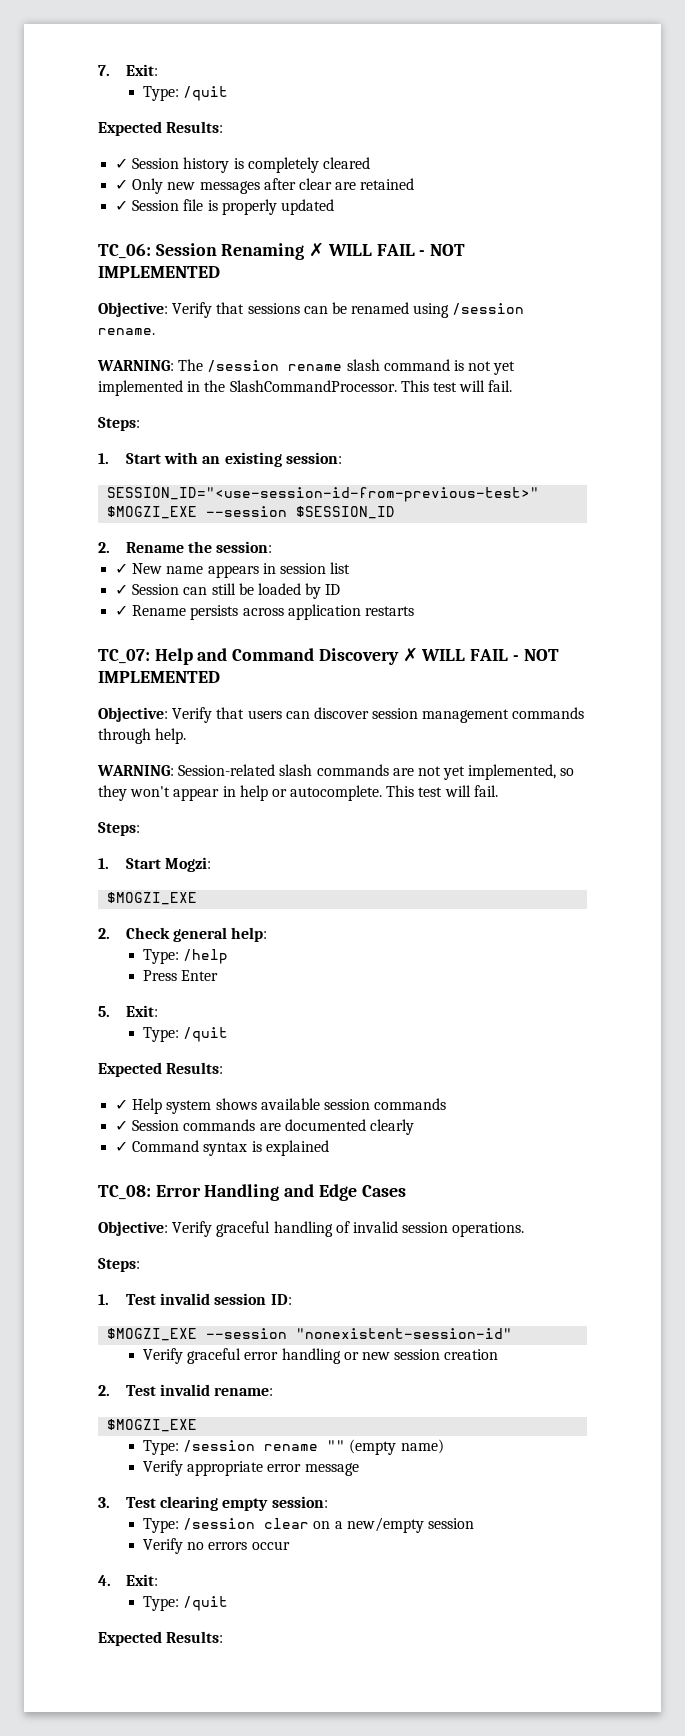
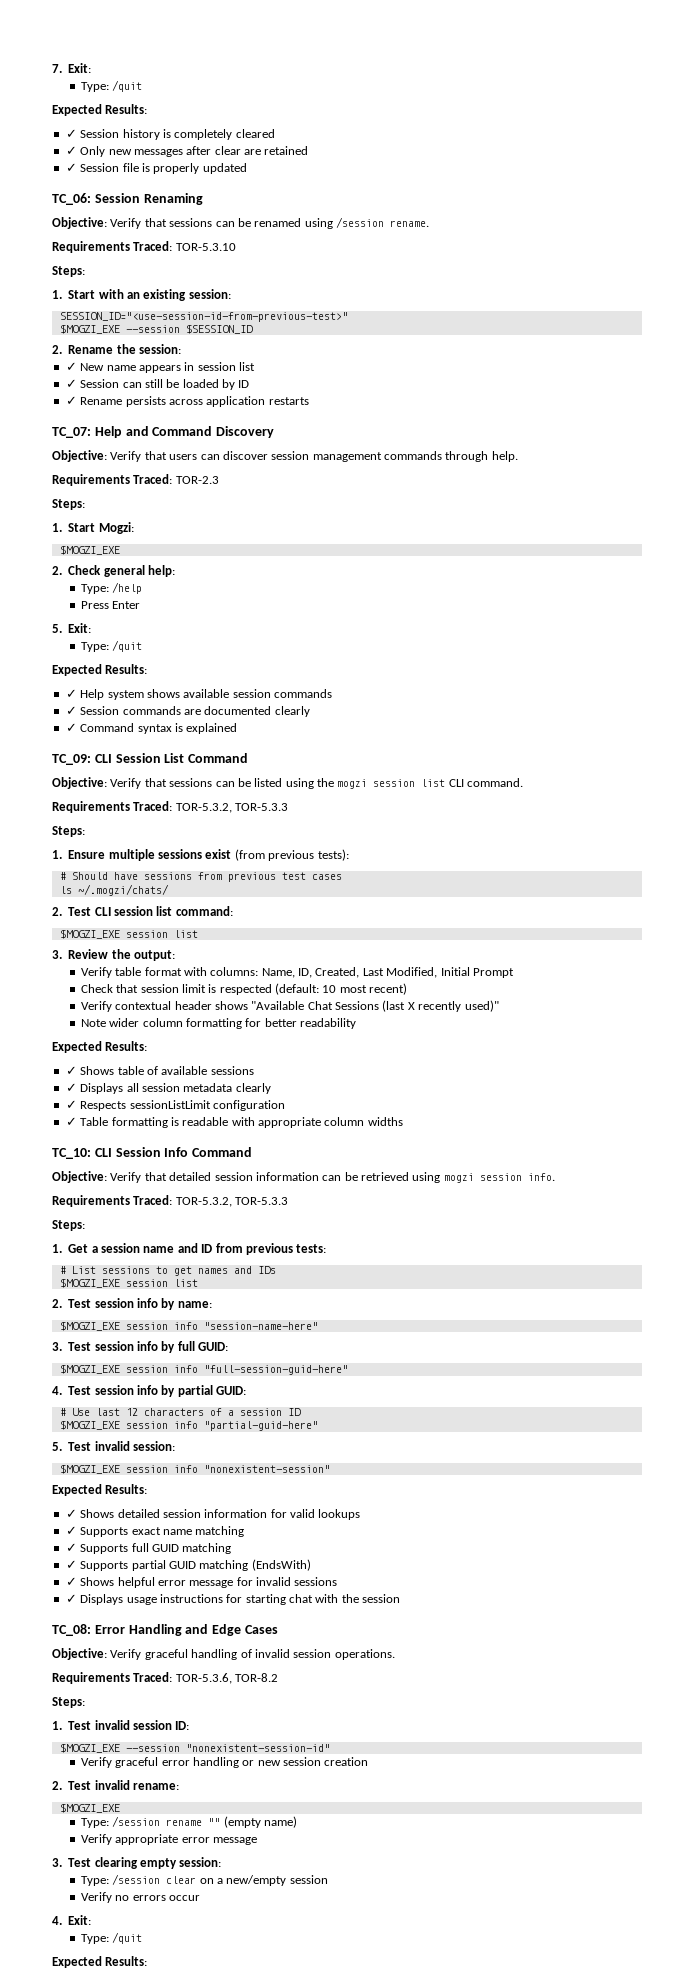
- TC_06: Session Renaming ✗ WILL FAIL - NOT IMPLEMENTED
+ TC_06: Session Renaming
- WARNING: The /session rename slash command is not yet implemented in the SlashCommandProcessor. This test will fail.
+ Requirements Traced: TOR-5.3.10
- TC_07: Help and Command Discovery ✗ WILL FAIL - NOT IMPLEMENTED
+ TC_07: Help and Command Discovery
- WARNING: Session-related slash commands are not yet implemented, so they won't appear in help or autocomplete. This test will fail.
+ Requirements Traced: TOR-2.3
+ TC_09: CLI Session List Command
+ Objective: Verify that sessions can be listed using the mogzi session list CLI command.
+ Requirements Traced: TOR-5.3.2, TOR-5.3.3
+ Steps:
+ 1. Ensure multiple sessions exist (from previous tests):
+ # Should have sessions from previous test cases
+ ls ~/.mogzi/chats/
+ 2. Test CLI session list command:
+ $MOGZI_EXE session list
+ 3. Review the output:
+ Verify table format with columns: Name, ID, Created, Last Modified, Initial Prompt
+ Check that session limit is respected (default: 10 most recent)
+ Verify contextual header shows "Available Chat Sessions (last X recently used)"
+ Note wider column formatting for better readability
+ Expected Results:
+ ✓ Shows table of available sessions
+ ✓ Displays all session metadata clearly
+ ✓ Respects sessionListLimit configuration
+ ✓ Table formatting is readable with appropriate column widths
+ TC_10: CLI Session Info Command
+ Objective: Verify that detailed session information can be retrieved using mogzi session info.
+ Requirements Traced: TOR-5.3.2, TOR-5.3.3
+ Steps:
+ 1. Get a session name and ID from previous tests:
+ # List sessions to get names and IDs
+ $MOGZI_EXE session list
+ 2. Test session info by name:
+ $MOGZI_EXE session info "session-name-here"
+ 3. Test session info by full GUID:
+ $MOGZI_EXE session info "full-session-guid-here"
+ 4. Test session info by partial GUID:
+ # Use last 12 characters of a session ID
+ $MOGZI_EXE session info "partial-guid-here"
+ 5. Test invalid session:
+ $MOGZI_EXE session info "nonexistent-session"
+ Expected Results:
+ ✓ Shows detailed session information for valid lookups
+ ✓ Supports exact name matching
+ ✓ Supports full GUID matching
+ ✓ Supports partial GUID matching (EndsWith)
+ ✓ Shows helpful error message for invalid sessions
+ ✓ Displays usage instructions for starting chat with the session
+ Requirements Traced: TOR-5.3.6, TOR-8.2

